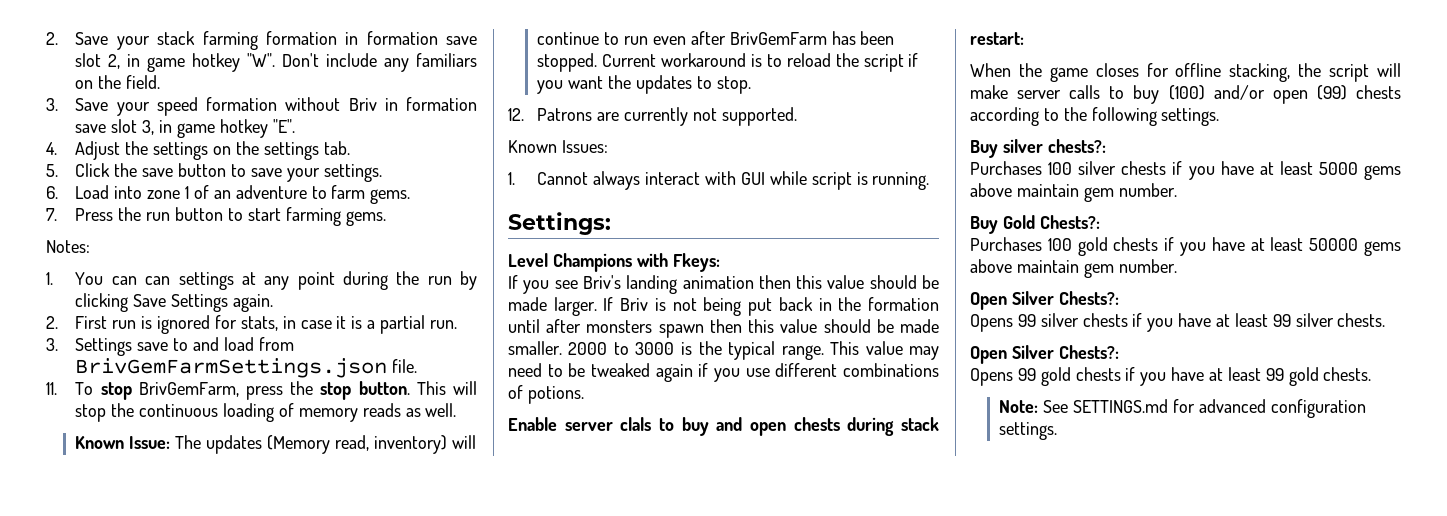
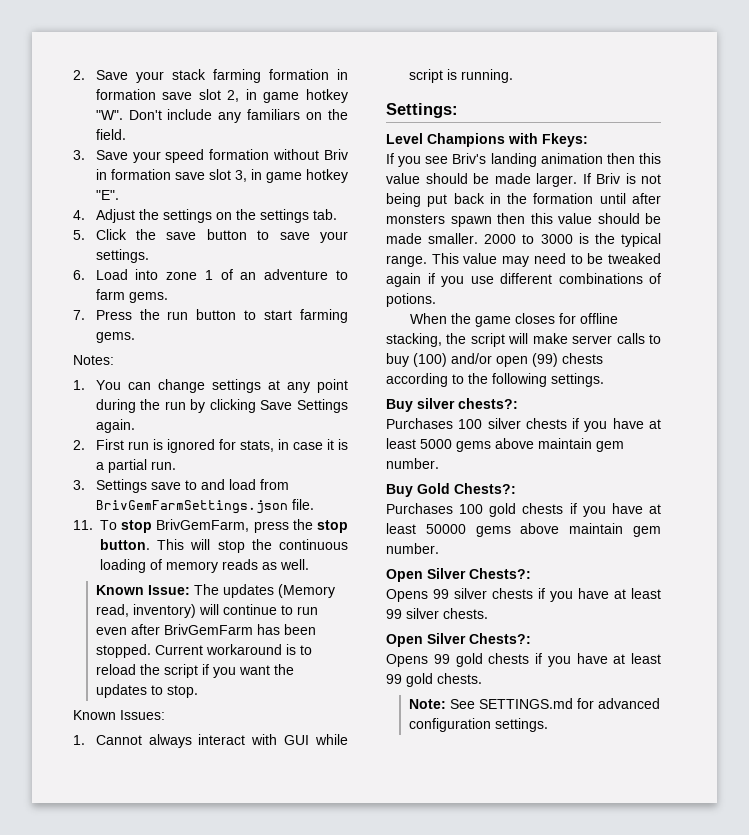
- 1. You can can settings at any point during the run by clicking Save Settings again.
+ 1. You can change settings at any point during the run by clicking Save Settings again.
- 12. Patrons are currently not supported.
- Enable server clals to buy and open chests during stack restart:

